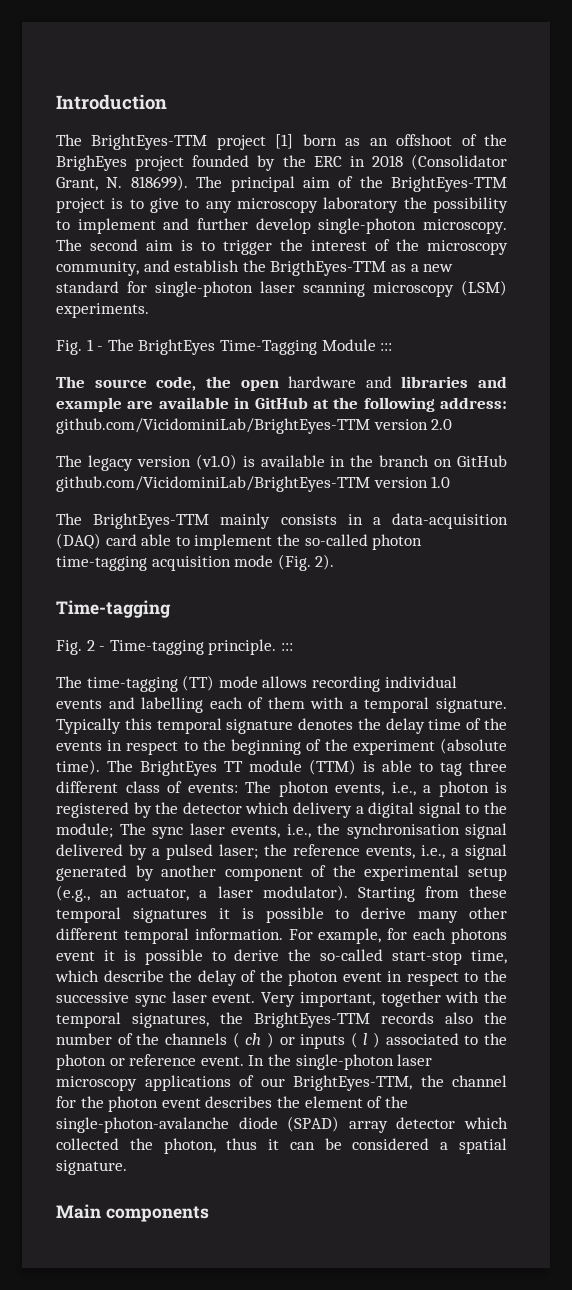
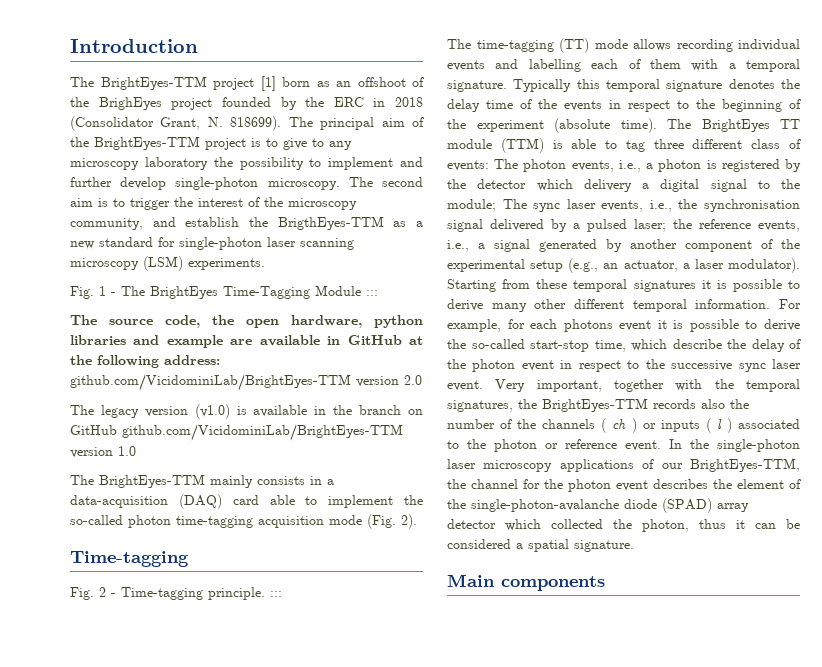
- The source code, the open hardware and libraries and example are available in GitHub at the following address: github.com/VicidominiLab/BrightEyes-TTM version 2.0
+ The source code, the open hardware, python libraries and example are available in GitHub at the following address: github.com/VicidominiLab/BrightEyes-TTM version 2.0

